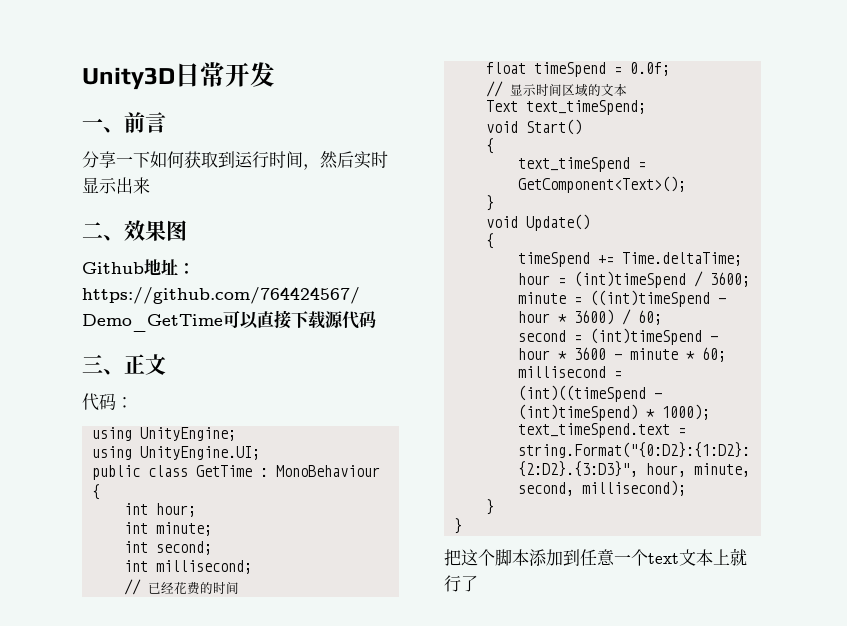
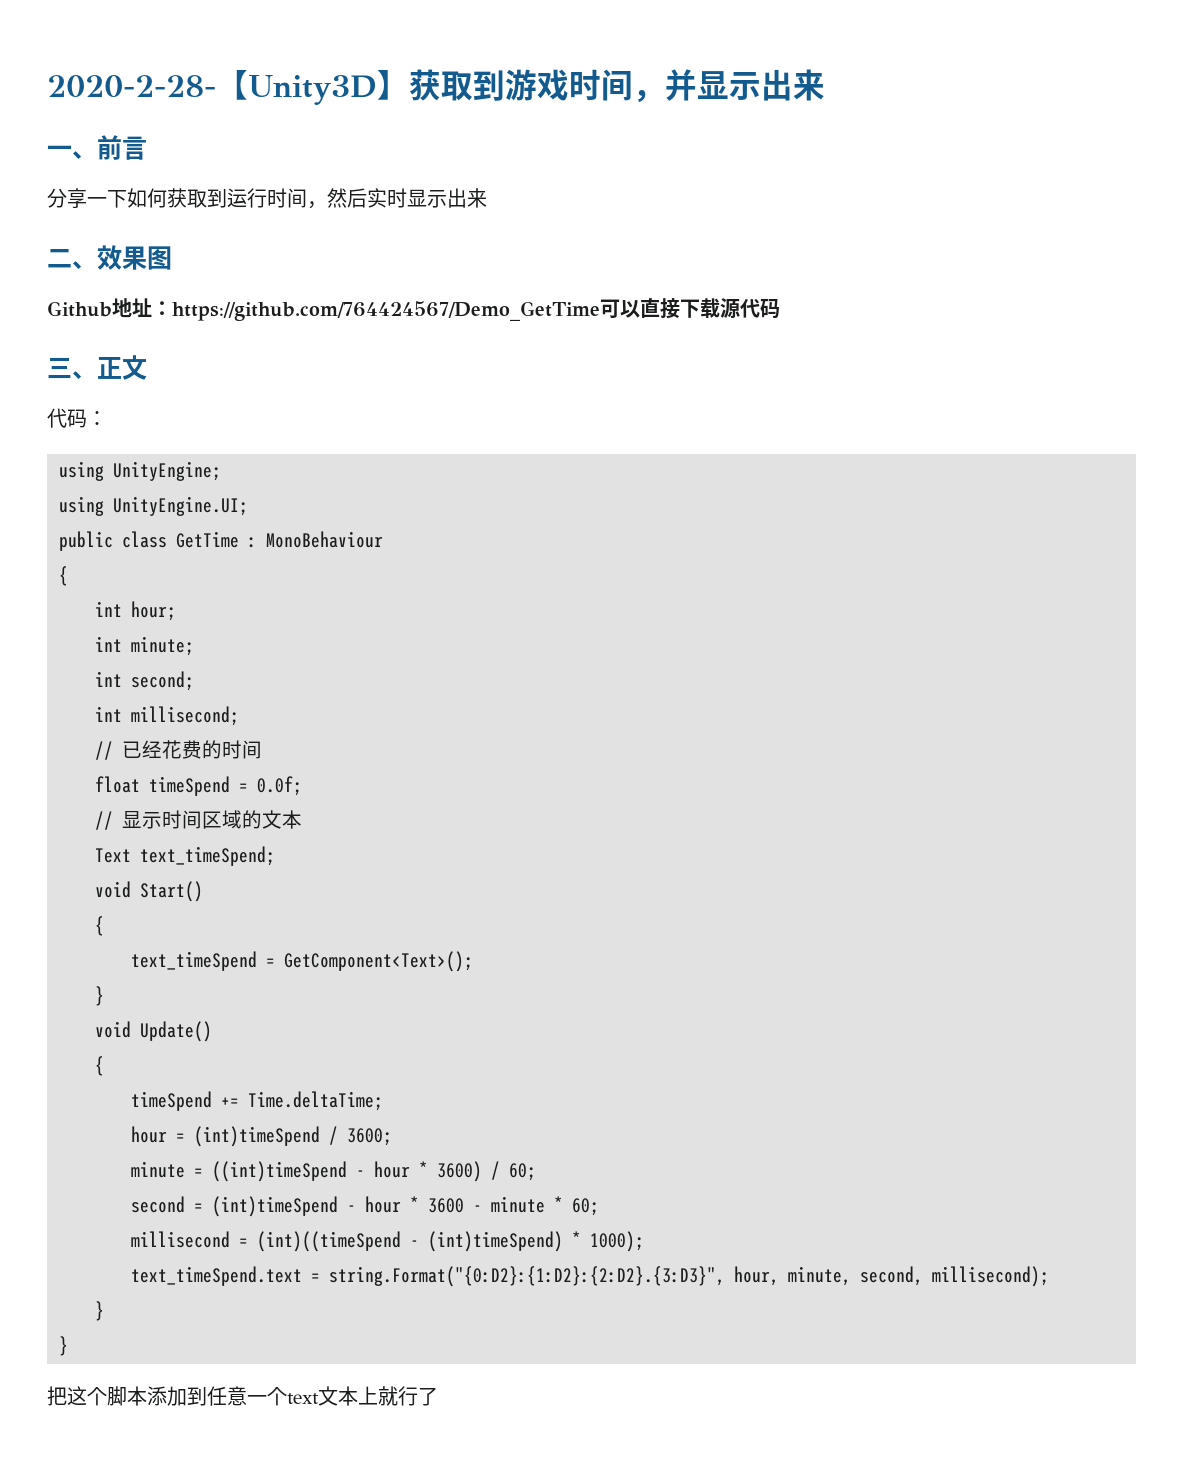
- Unity3D日常开发
+ 2020-2-28-【Unity3D】获取到游戏时间，并显示出来

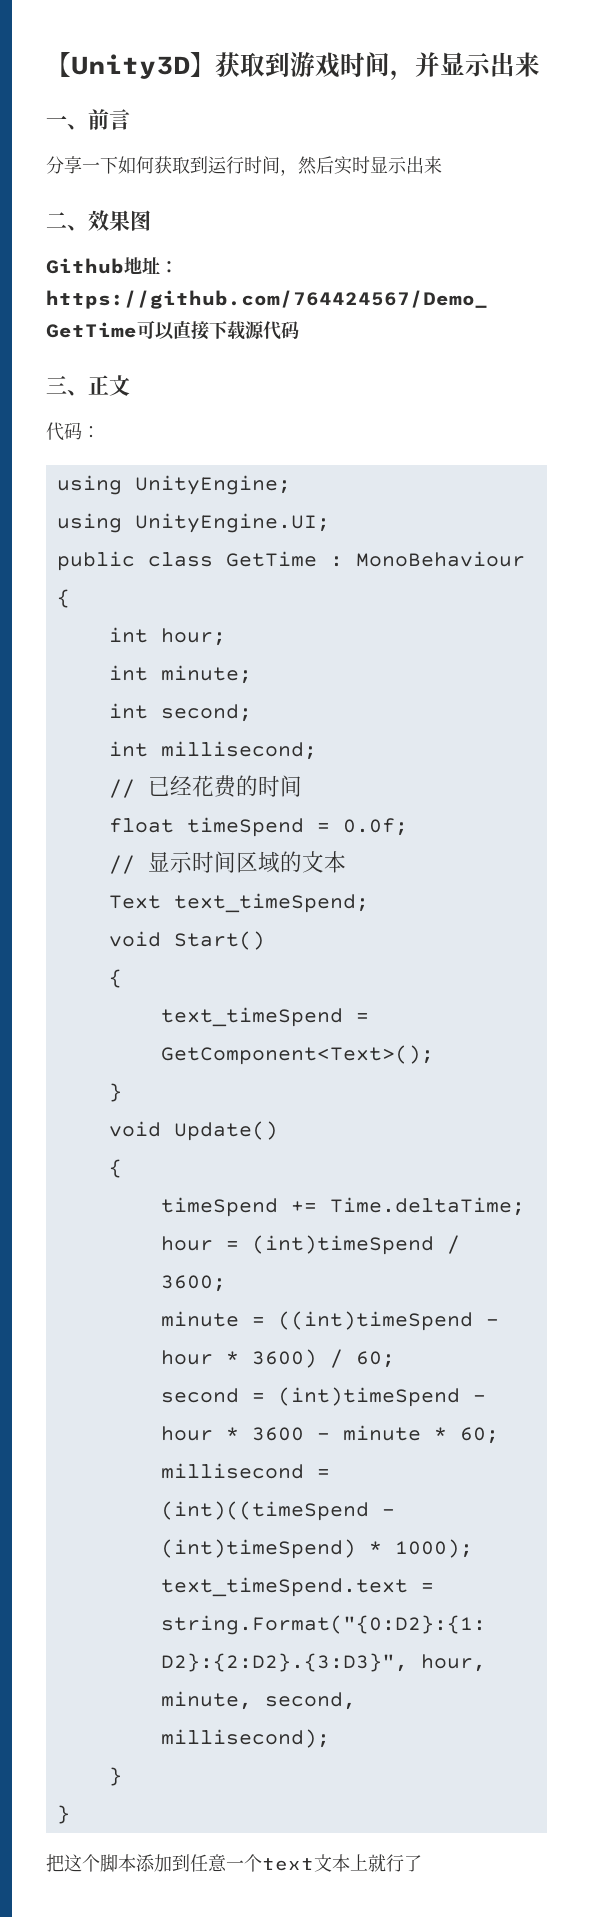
- 2020-2-28-【Unity3D】获取到游戏时间，并显示出来
+ 【Unity3D】获取到游戏时间，并显示出来

